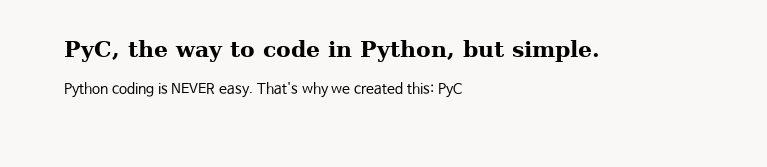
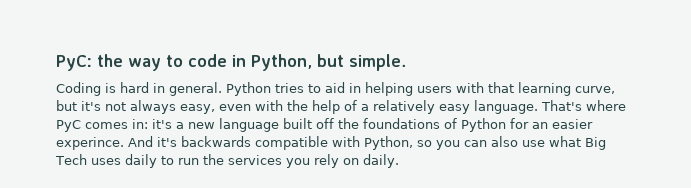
- PyC, the way to code in Python, but simple.
+ PyC: the way to code in Python, but simple.
- Python coding is NEVER easy. That's why we created this: PyC
+ Coding is hard in general. Python tries to aid in helping users with that learning curve, but it's not always easy, even with the help of a relatively easy language. That's where PyC comes in: it's a new language built off the foundations of Python for an easier experince. And it's backwards compatible with Python, so you can also use what Big Tech uses daily to run the services you rely on daily.

